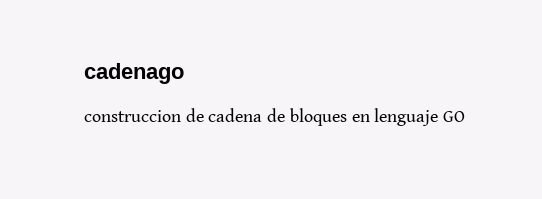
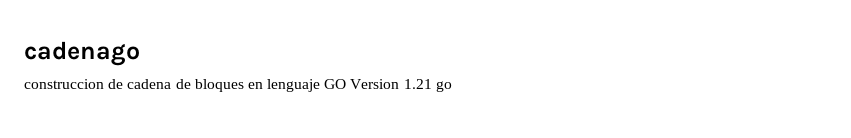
- construccion de cadena de bloques en lenguaje GO
+ construccion de cadena de bloques en lenguaje GO Version 1.21 go

